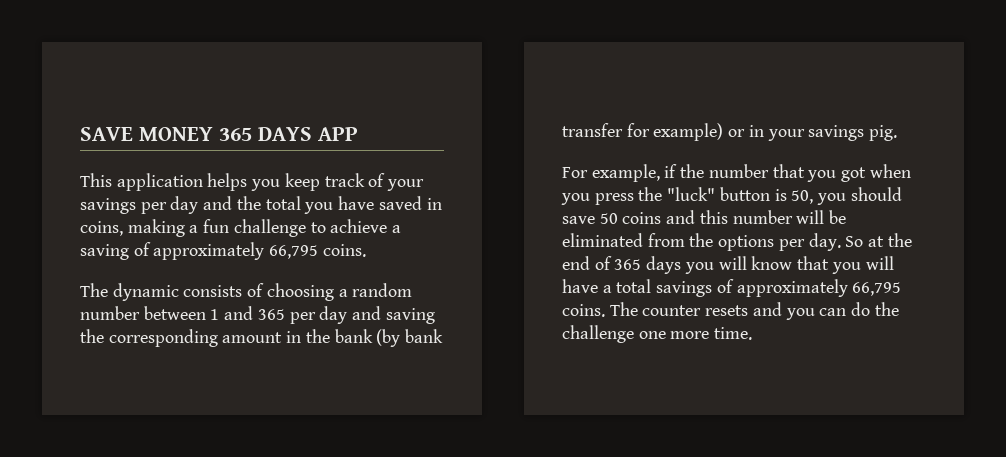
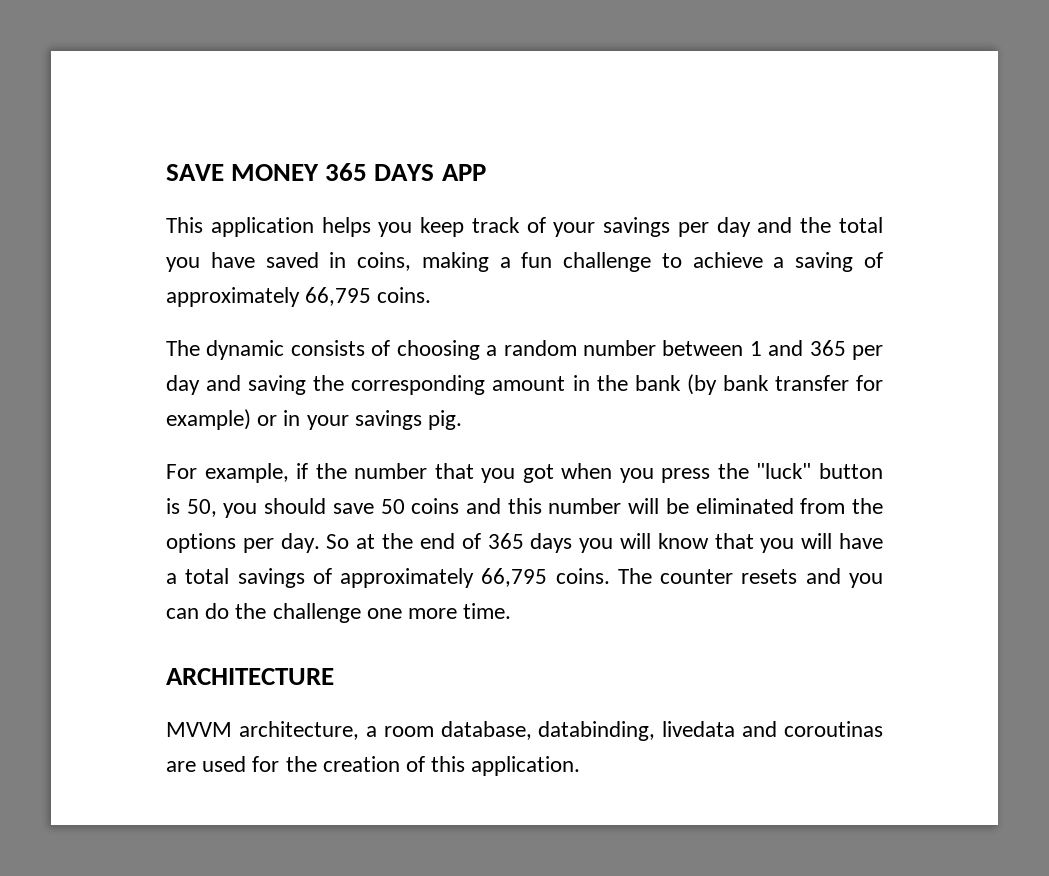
+ ARCHITECTURE
+ MVVM architecture, a room database, databinding, livedata and coroutinas are used for the creation of this application.

